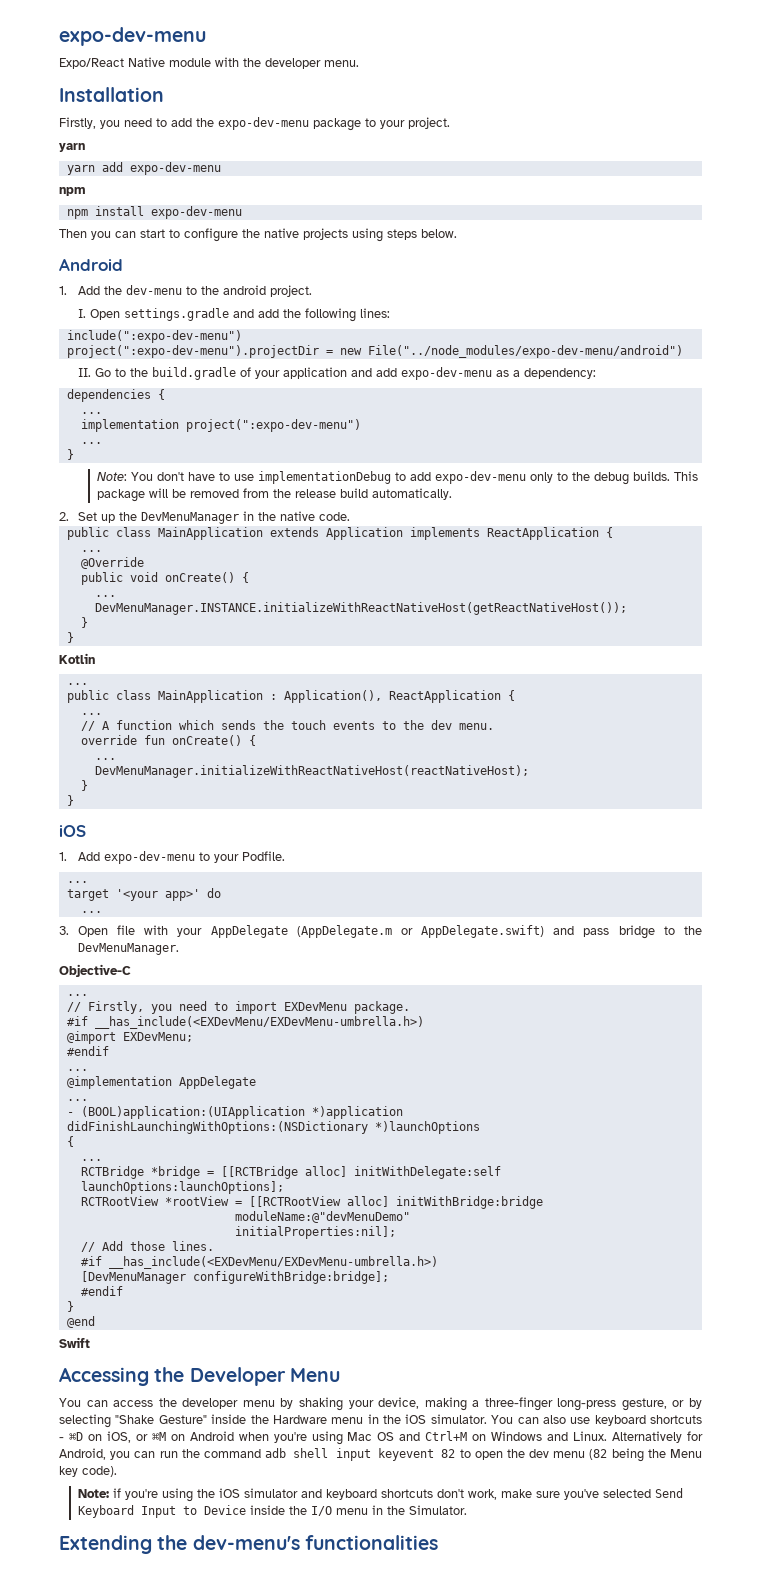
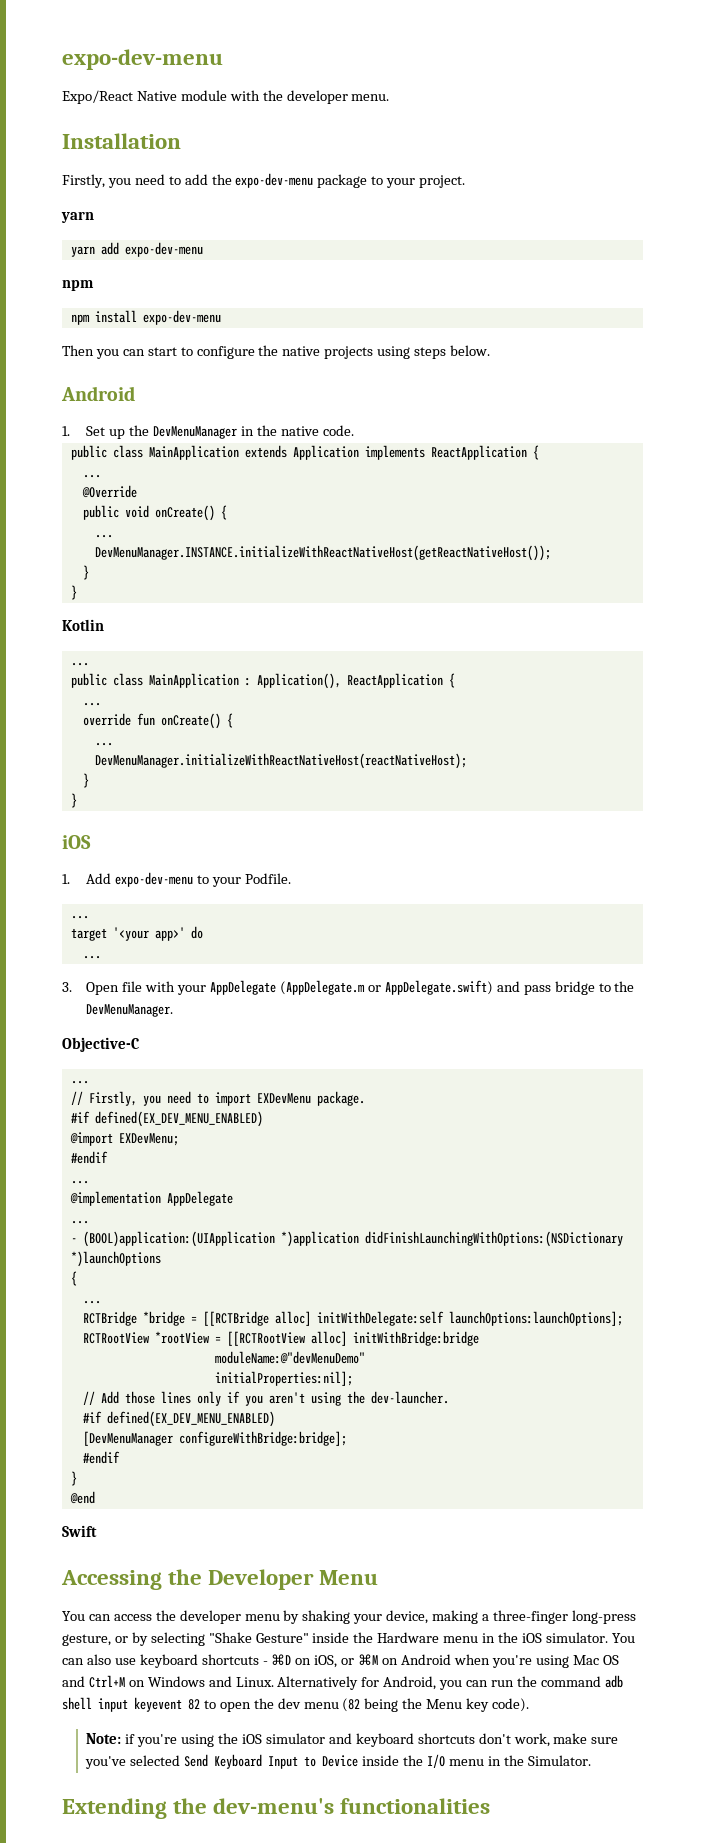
- 1. Add the dev-menu to the android project.
- I. Open settings.gradle and add the following lines:
- include(":expo-dev-menu")
- project(":expo-dev-menu").projectDir = new File("../node_modules/expo-dev-menu/android")
- II. Go to the build.gradle of your application and add expo-dev-menu as a dependency:
- dependencies {
- ...
- implementation project(":expo-dev-menu")
- ...
- }
- Note: You don't have to use implementationDebug to add expo-dev-menu only to the debug builds. This package will be removed from the release build automatically.
- 2. Set up the DevMenuManager in the native code.
+ 1. Set up the DevMenuManager in the native code.
- // A function which sends the touch events to the dev menu.
  // Firstly, you need to import EXDevMenu package.
- #if __has_include(<EXDevMenu/EXDevMenu-umbrella.h>)
+ #if defined(EX_DEV_MENU_ENABLED)
- // Add those lines.
- #if __has_include(<EXDevMenu/EXDevMenu-umbrella.h>)
+ // Add those lines only if you aren't using the dev-launcher.
+ #if defined(EX_DEV_MENU_ENABLED)

